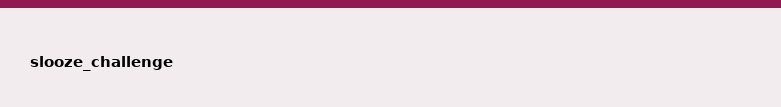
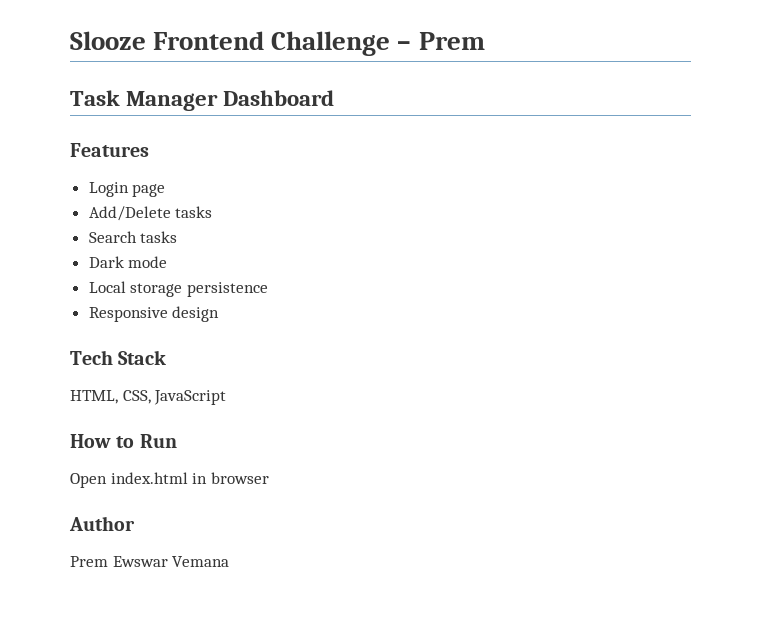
- slooze_challenge
+ Slooze Frontend Challenge – Prem
+ Task Manager Dashboard
+ Features
+ Login page
+ Add/Delete tasks
+ Search tasks
+ Dark mode
+ Local storage persistence
+ Responsive design
+ Tech Stack
+ HTML, CSS, JavaScript
+ How to Run
+ Open index.html in browser
+ Author
+ Prem Ewswar Vemana

